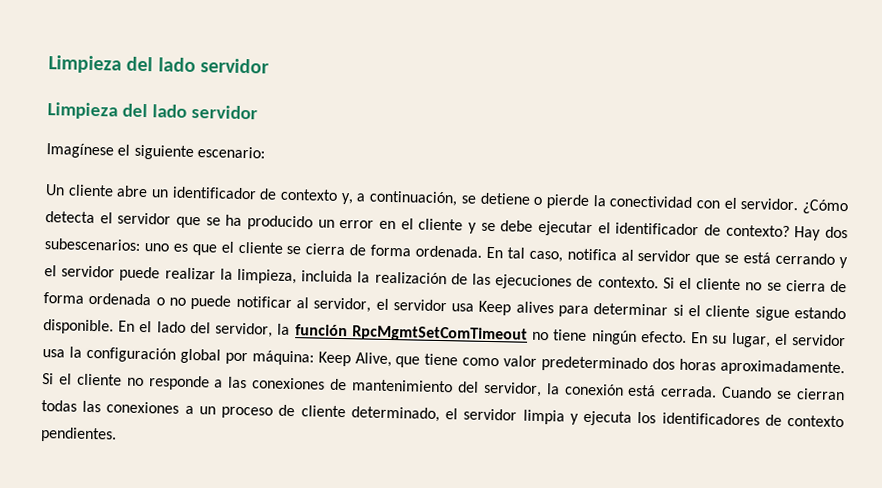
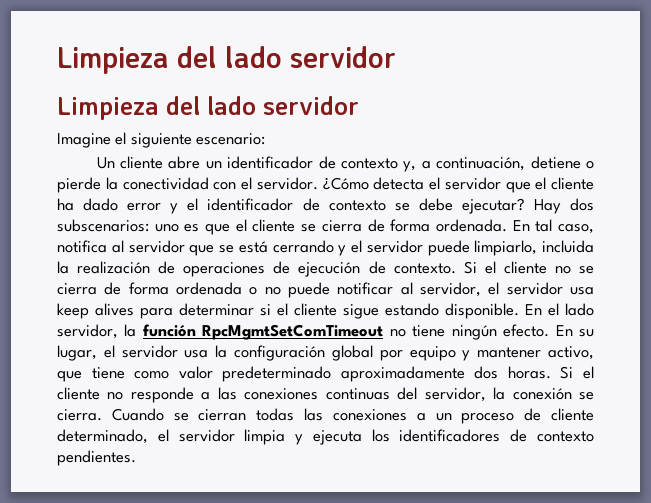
- Imagínese el siguiente escenario:
+ Imagine el siguiente escenario:
- Un cliente abre un identificador de contexto y, a continuación, se detiene o pierde la conectividad con el servidor.
+ Un cliente abre un identificador de contexto y, a continuación, detiene o pierde la conectividad con el servidor.
- ¿Cómo detecta el servidor que se ha producido un error en el cliente y se debe ejecutar el identificador de contexto?
+ ¿Cómo detecta el servidor que el cliente ha dado error y el identificador de contexto se debe ejecutar?
- Hay dos subescenarios: uno es que el cliente se cierra de forma ordenada.
+ Hay dos subscenarios: uno es que el cliente se cierra de forma ordenada.
- En tal caso, notifica al servidor que se está cerrando y el servidor puede realizar la limpieza, incluida la realización de las ejecuciones de contexto.
+ En tal caso, notifica al servidor que se está cerrando y el servidor puede limpiarlo, incluida la realización de operaciones de ejecución de contexto.
- Si el cliente no se cierra de forma ordenada o no puede notificar al servidor, el servidor usa Keep alives para determinar si el cliente sigue estando disponible.
+ Si el cliente no se cierra de forma ordenada o no puede notificar al servidor, el servidor usa keep alives para determinar si el cliente sigue estando disponible.
- En el lado del servidor, la función RpcMgmtSetComTimeout no tiene ningún efecto.
+ En el lado servidor, la función RpcMgmtSetComTimeout no tiene ningún efecto.
- En su lugar, el servidor usa la configuración global por máquina: Keep Alive, que tiene como valor predeterminado dos horas aproximadamente.
+ En su lugar, el servidor usa la configuración global por equipo y mantener activo, que tiene como valor predeterminado aproximadamente dos horas.
- Si el cliente no responde a las conexiones de mantenimiento del servidor, la conexión está cerrada.
+ Si el cliente no responde a las conexiones continuas del servidor, la conexión se cierra.

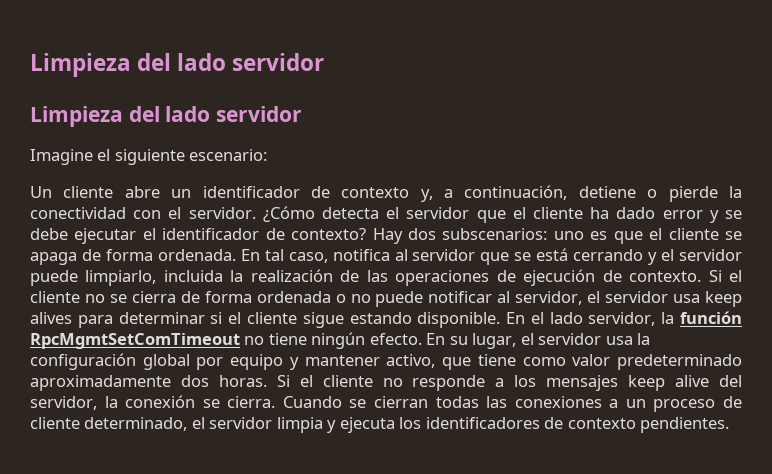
- ¿Cómo detecta el servidor que el cliente ha dado error y el identificador de contexto se debe ejecutar?
+ ¿Cómo detecta el servidor que el cliente ha dado error y se debe ejecutar el identificador de contexto?
- Hay dos subscenarios: uno es que el cliente se cierra de forma ordenada.
+ Hay dos subscenarios: uno es que el cliente se apaga de forma ordenada.
- En tal caso, notifica al servidor que se está cerrando y el servidor puede limpiarlo, incluida la realización de operaciones de ejecución de contexto.
+ En tal caso, notifica al servidor que se está cerrando y el servidor puede limpiarlo, incluida la realización de las operaciones de ejecución de contexto.
- Si el cliente no responde a las conexiones continuas del servidor, la conexión se cierra.
+ Si el cliente no responde a los mensajes keep alive del servidor, la conexión se cierra.

